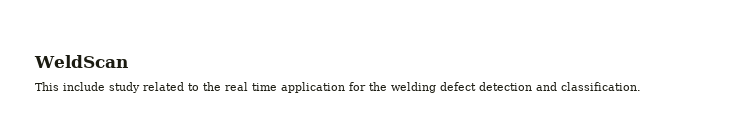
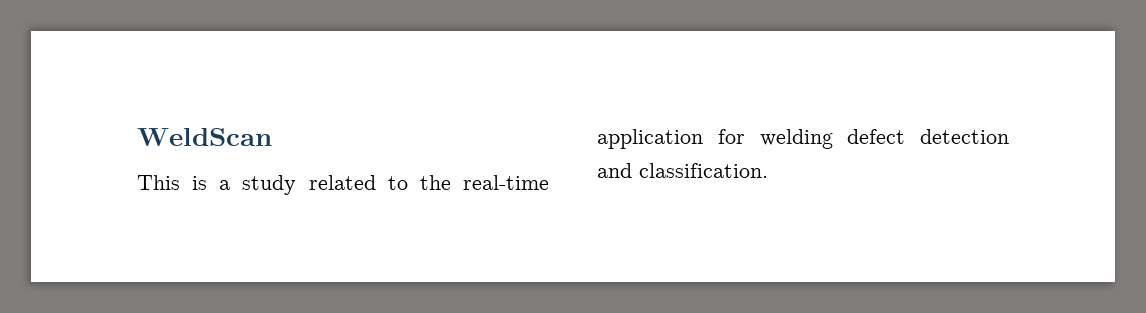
- This include study related to the real time application for the welding defect detection and classification.
+ This is a study related to the real-time application for welding defect detection and classification.

